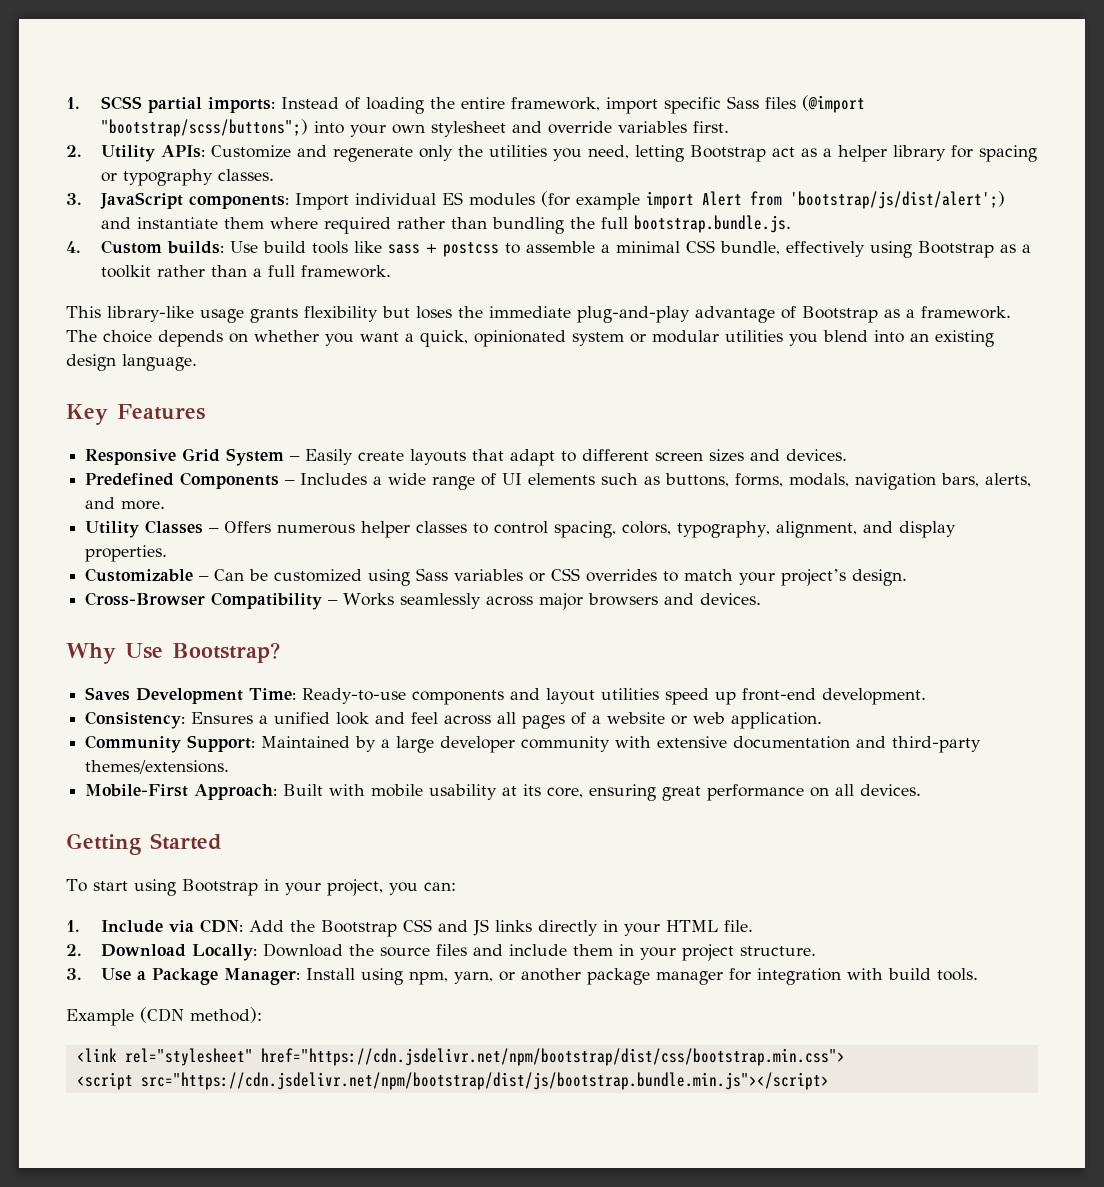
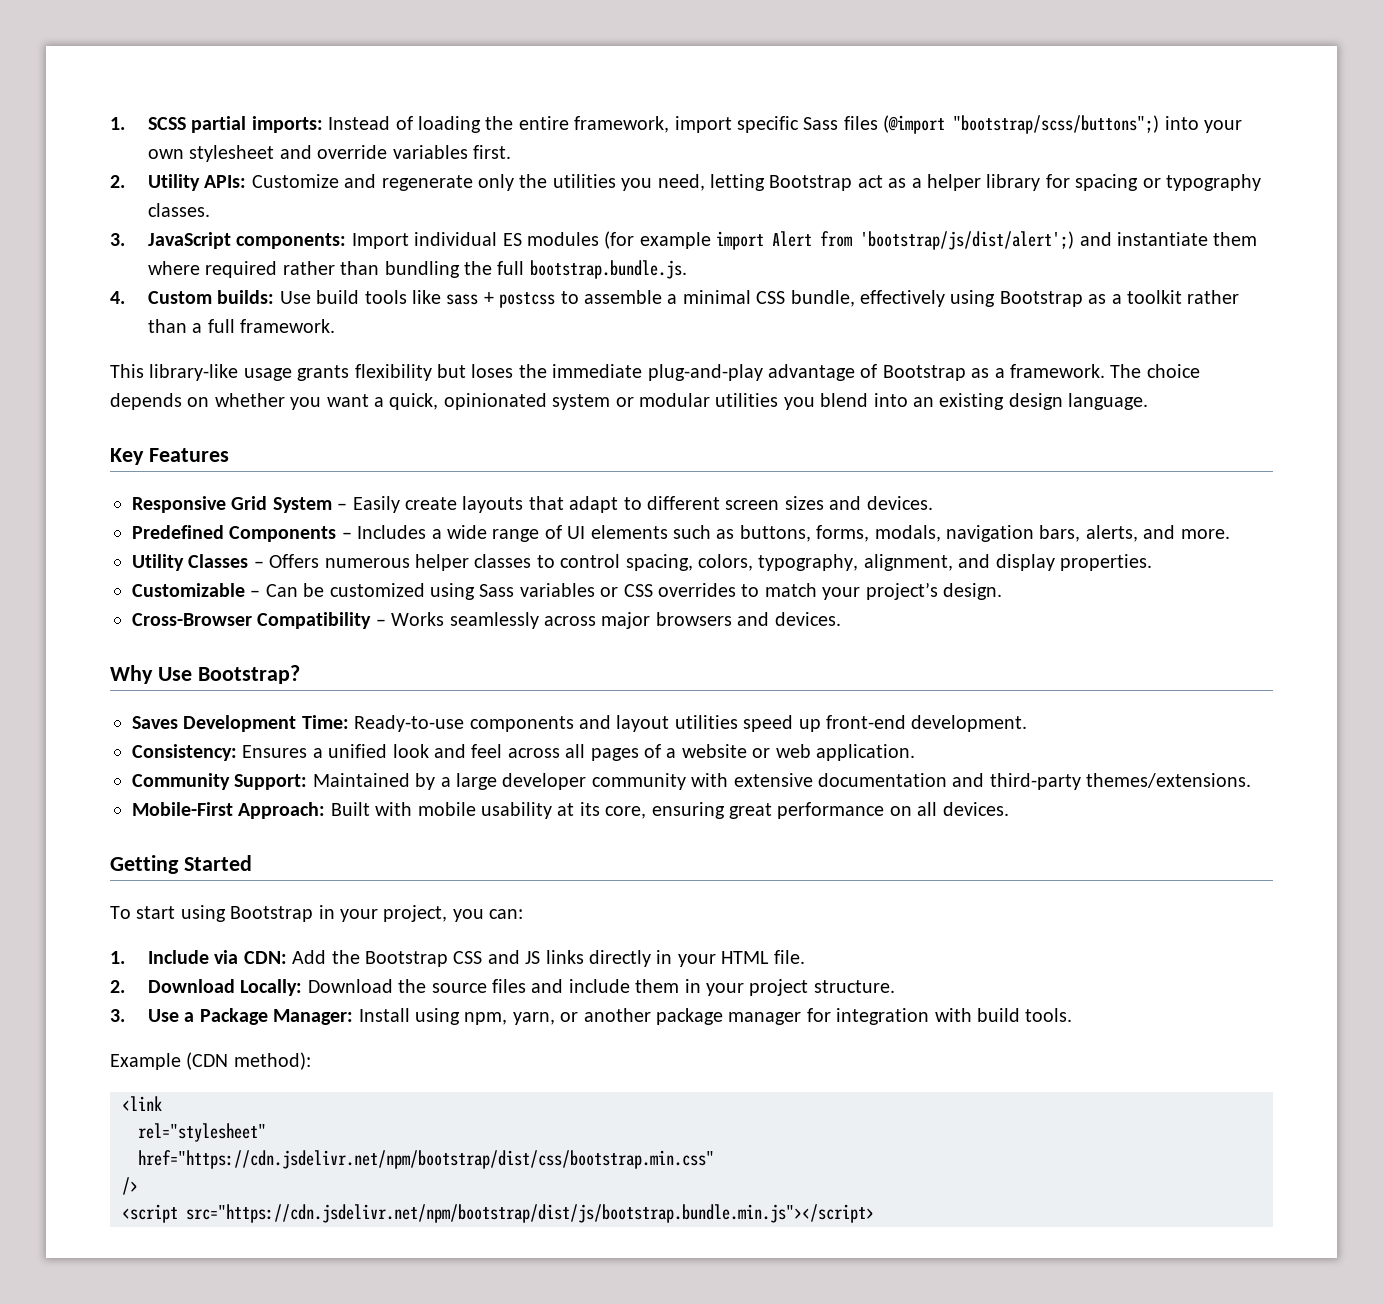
- <link rel="stylesheet" href="https://cdn.jsdelivr.net/npm/bootstrap/dist/css/bootstrap.min.css">
+ <link
+ rel="stylesheet"
+ href="https://cdn.jsdelivr.net/npm/bootstrap/dist/css/bootstrap.min.css"
+ />

